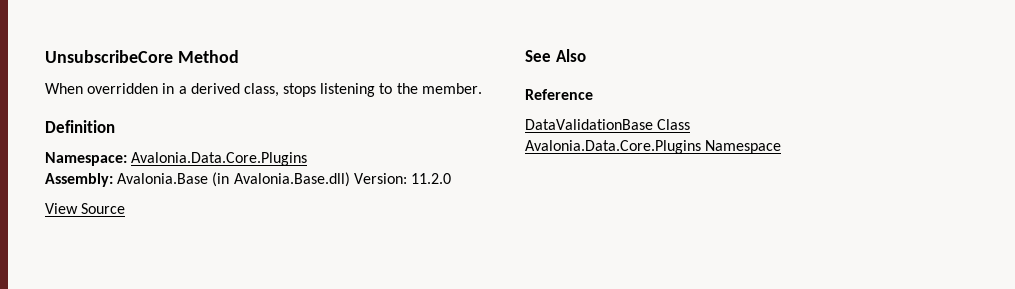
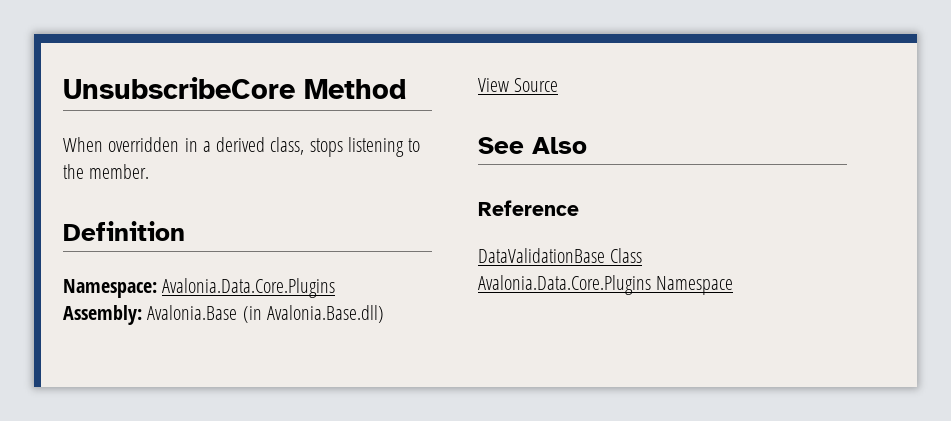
- Assembly: Avalonia.Base (in Avalonia.Base.dll) Version: 11.2.0
+ Assembly: Avalonia.Base (in Avalonia.Base.dll)

